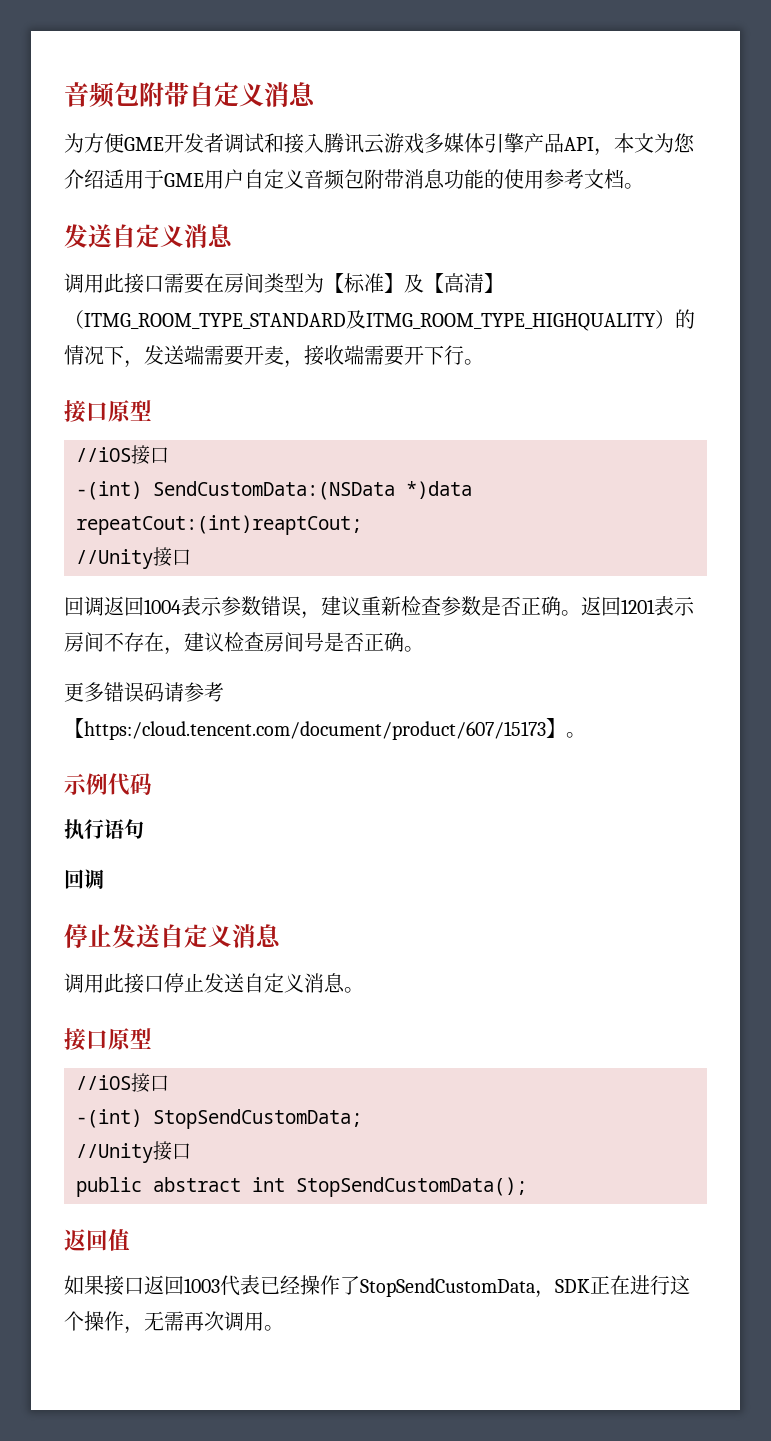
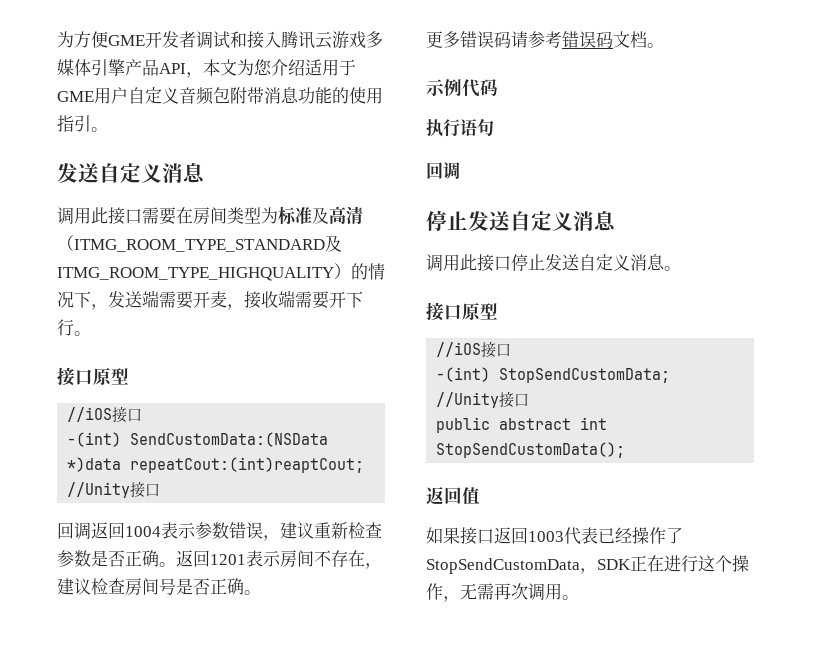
- 音频包附带自定义消息
- 为方便GME开发者调试和接入腾讯云游戏多媒体引擎产品API，本文为您介绍适用于GME用户自定义音频包附带消息功能的使用参考文档。
+ 为方便GME开发者调试和接入腾讯云游戏多媒体引擎产品API，本文为您介绍适用于GME用户自定义音频包附带消息功能的使用指引。
- 调用此接口需要在房间类型为【标准】及【高清】（ITMG_ROOM_TYPE_STANDARD及ITMG_ROOM_TYPE_HIGHQUALITY）的情况下，发送端需要开麦，接收端需要开下行。
+ 调用此接口需要在房间类型为标准及高清（ITMG_ROOM_TYPE_STANDARD及ITMG_ROOM_TYPE_HIGHQUALITY）的情况下，发送端需要开麦，接收端需要开下行。
- 更多错误码请参考【https:/cloud.tencent.com/document/product/607/15173】。
+ 更多错误码请参考错误码文档。

